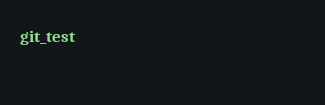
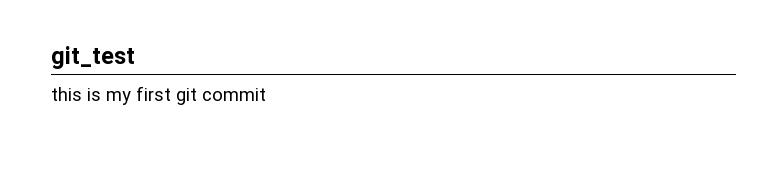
+ this is my first git commit

